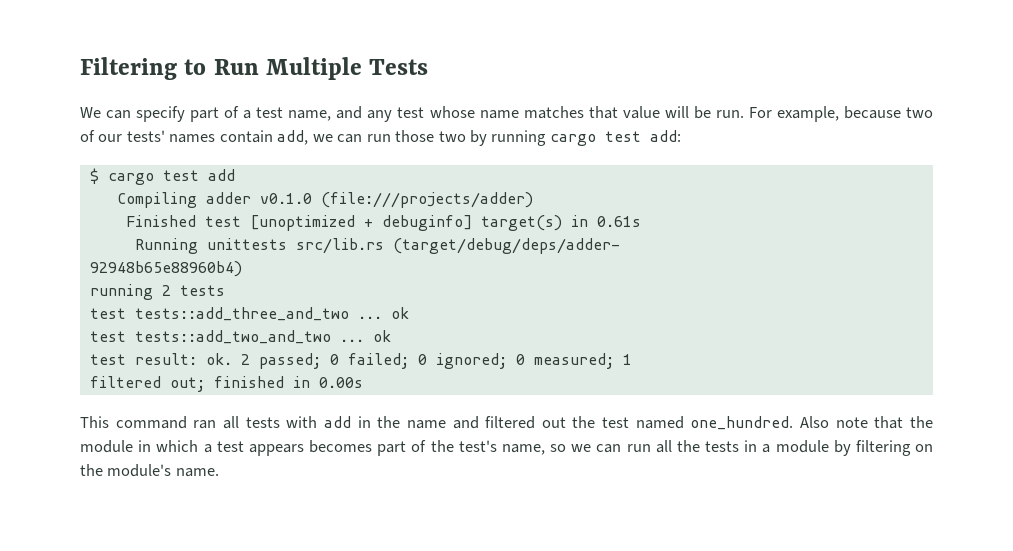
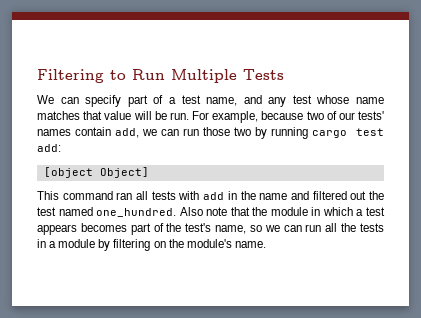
- $ cargo test add
- Compiling adder v0.1.0 (file:///projects/adder)
- Finished test [unoptimized + debuginfo] target(s) in 0.61s
- Running unittests src/lib.rs (target/debug/deps/adder-
- 92948b65e88960b4)
- running 2 tests
- test tests::add_three_and_two ... ok
- test tests::add_two_and_two ... ok
- test result: ok. 2 passed; 0 failed; 0 ignored; 0 measured; 1
- filtered out; finished in 0.00s
+ [object Object]

